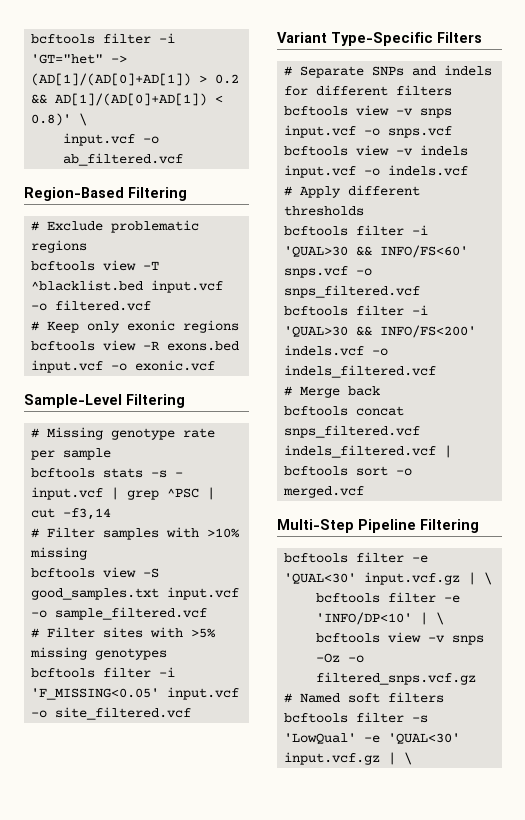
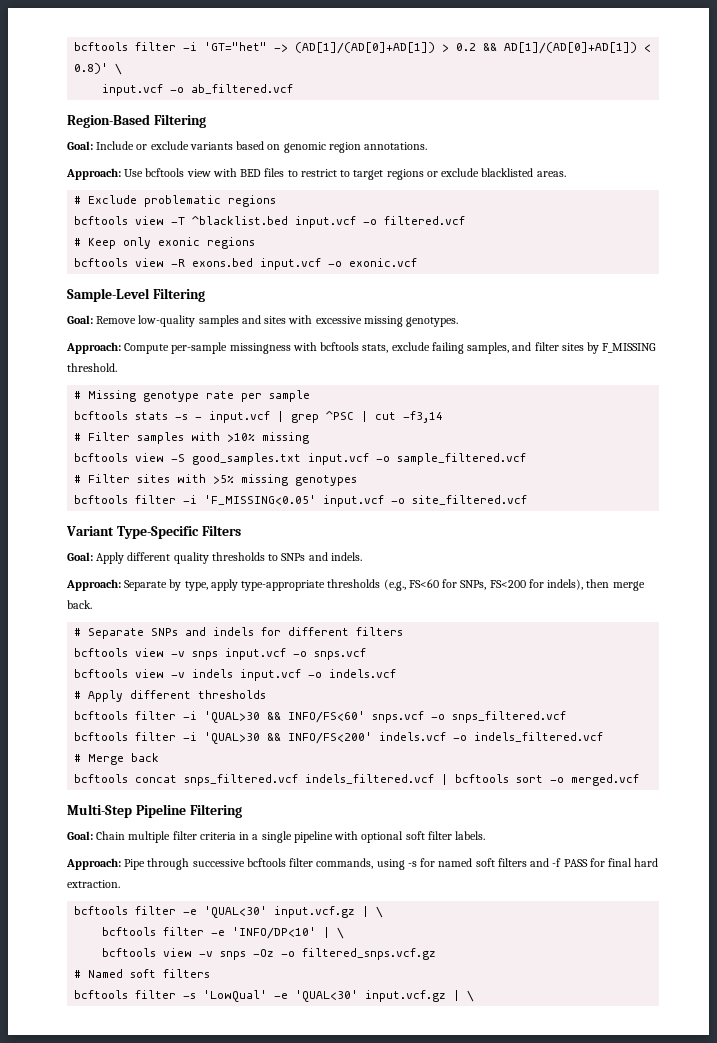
+ Goal: Include or exclude variants based on genomic region annotations.
+ Approach: Use bcftools view with BED files to restrict to target regions or exclude blacklisted areas.
+ Goal: Remove low-quality samples and sites with excessive missing genotypes.
+ Approach: Compute per-sample missingness with bcftools stats, exclude failing samples, and filter sites by F_MISSING threshold.
+ Goal: Apply different quality thresholds to SNPs and indels.
+ Approach: Separate by type, apply type-appropriate thresholds (e.g., FS<60 for SNPs, FS<200 for indels), then merge back.
+ Goal: Chain multiple filter criteria in a single pipeline with optional soft filter labels.
+ Approach: Pipe through successive bcftools filter commands, using -s for named soft filters and -f PASS for final hard extraction.

